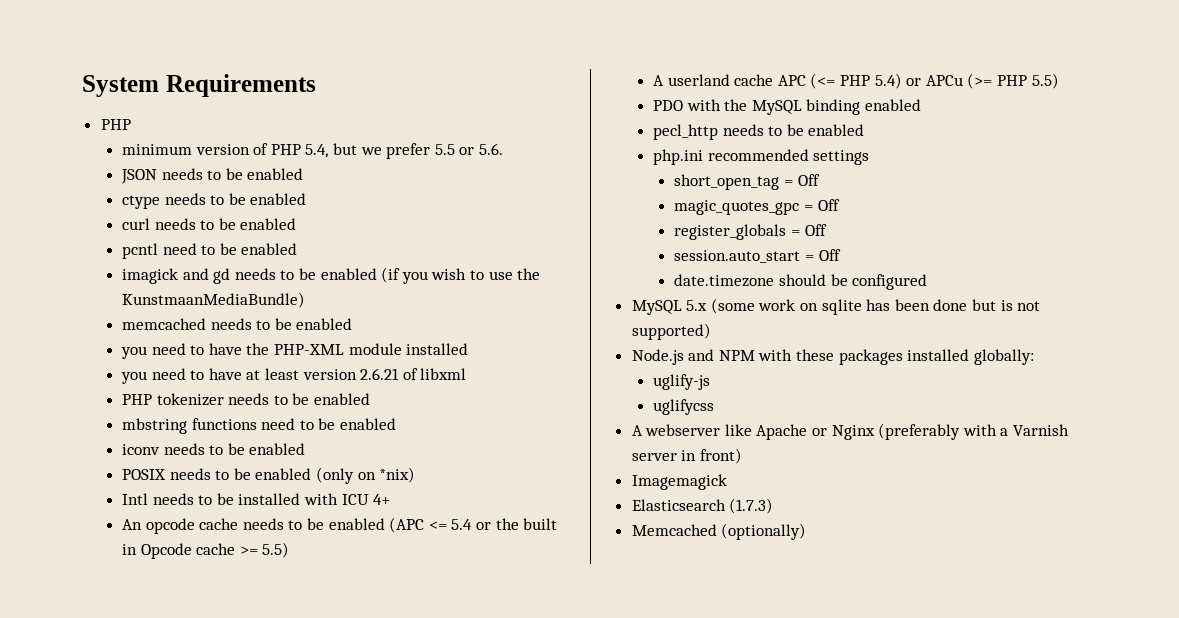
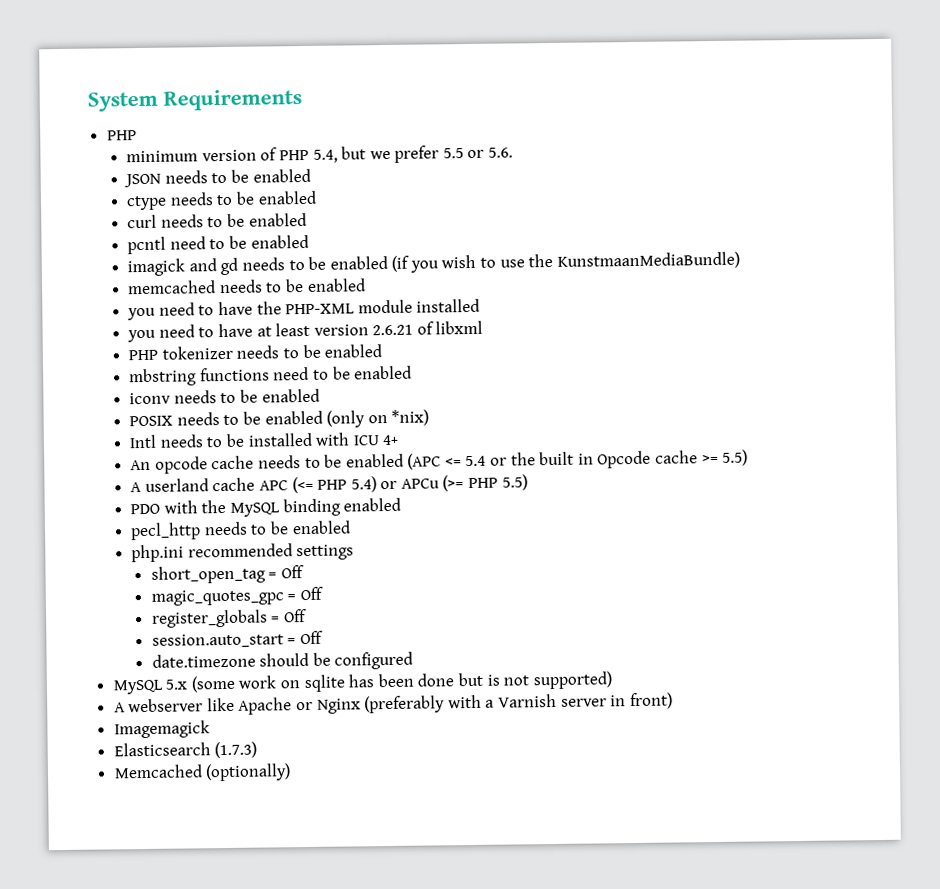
- Node.js and NPM with these packages installed globally:
- uglify-js
- uglifycss

